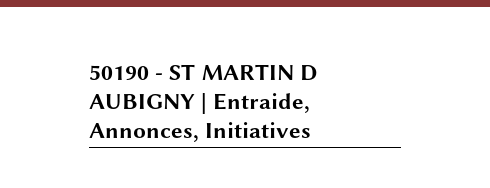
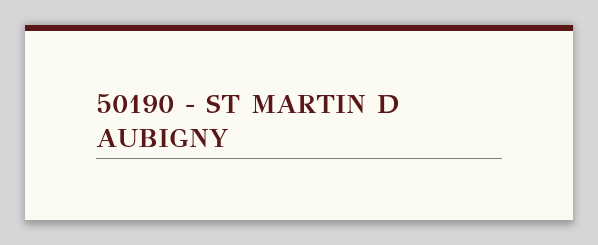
- 50190 - ST MARTIN D AUBIGNY | Entraide, Annonces, Initiatives
+ 50190 - ST MARTIN D AUBIGNY

